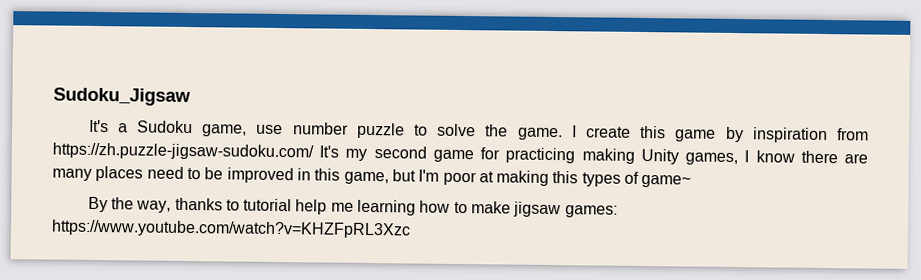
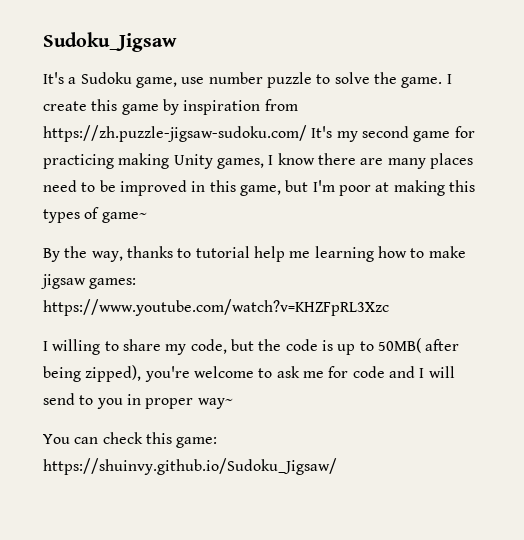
+ I willing to share my code, but the code is up to 50MB( after being zipped), you're welcome to ask me for code and I will send to you in proper way~
+ You can check this game: https://shuinvy.github.io/Sudoku_Jigsaw/

